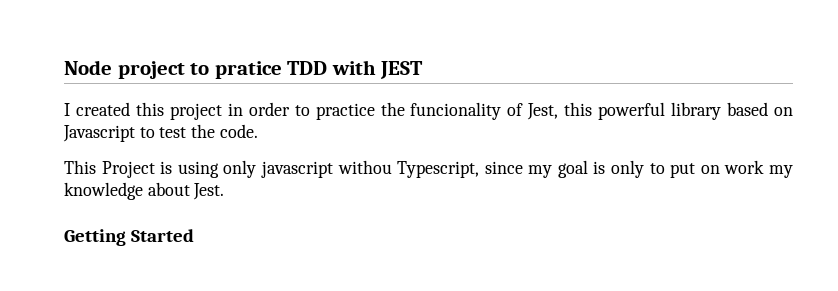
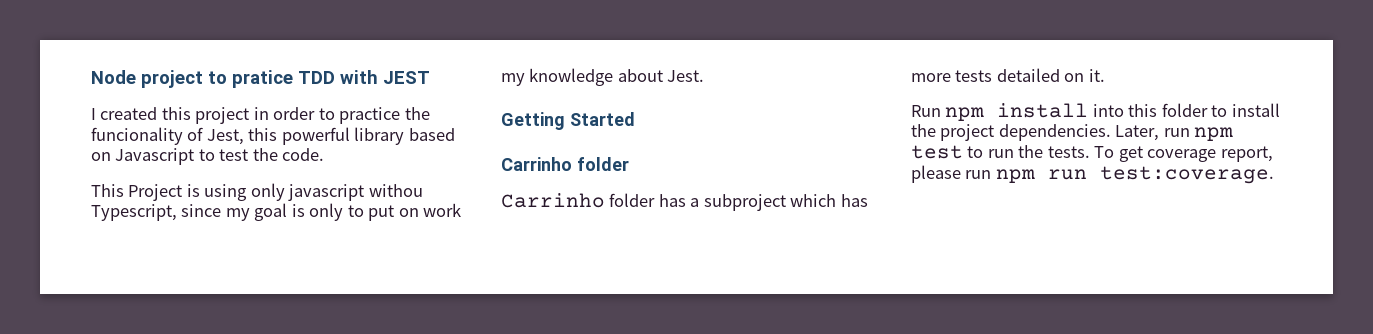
  Getting Started
+ Carrinho folder
+ Carrinho folder has a subproject which has more tests detailed on it.
+ Run npm install into this folder to install the project dependencies. Later, run npm test to run the tests. To get coverage report, please run npm run test:coverage.

